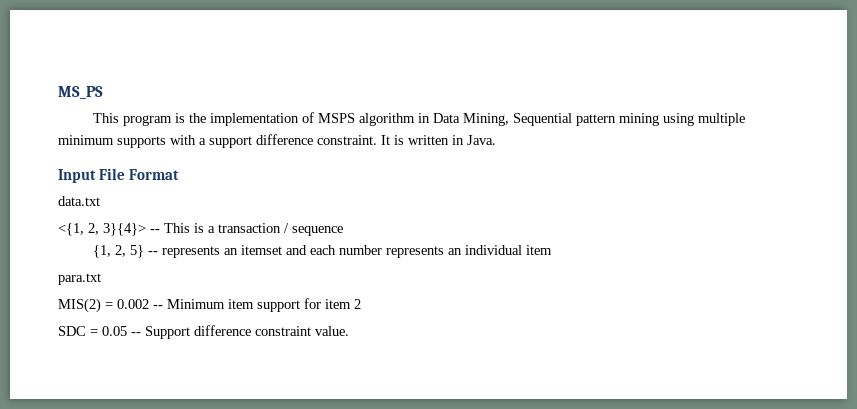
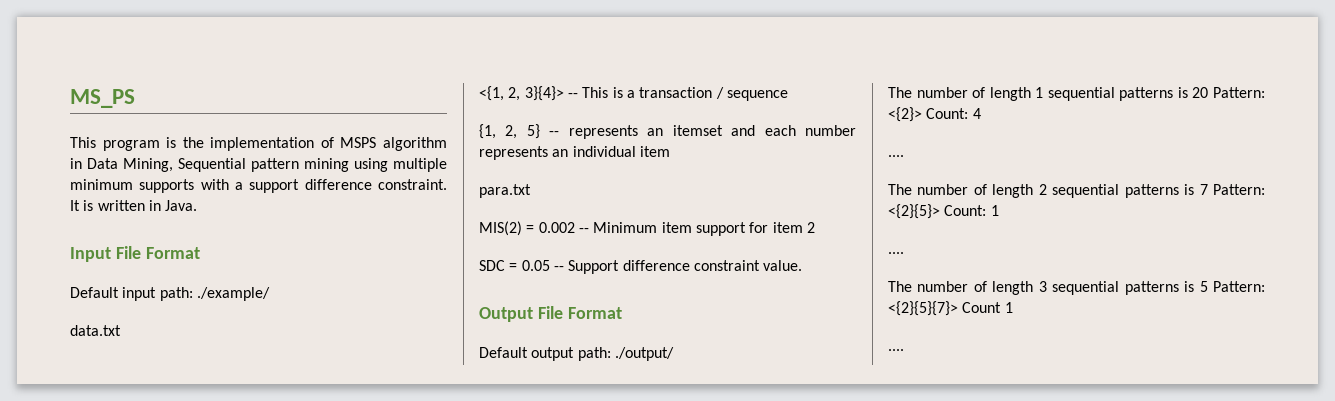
+ Default input path: ./example/
+ Output File Format
+ Default output path: ./output/
+ The number of length 1 sequential patterns is 20 Pattern: <{2}> Count: 4
+ ....
+ The number of length 2 sequential patterns is 7 Pattern: <{2}{5}> Count: 1
+ ....
+ The number of length 3 sequential patterns is 5 Pattern: <{2}{5}{7}> Count 1
+ ....

